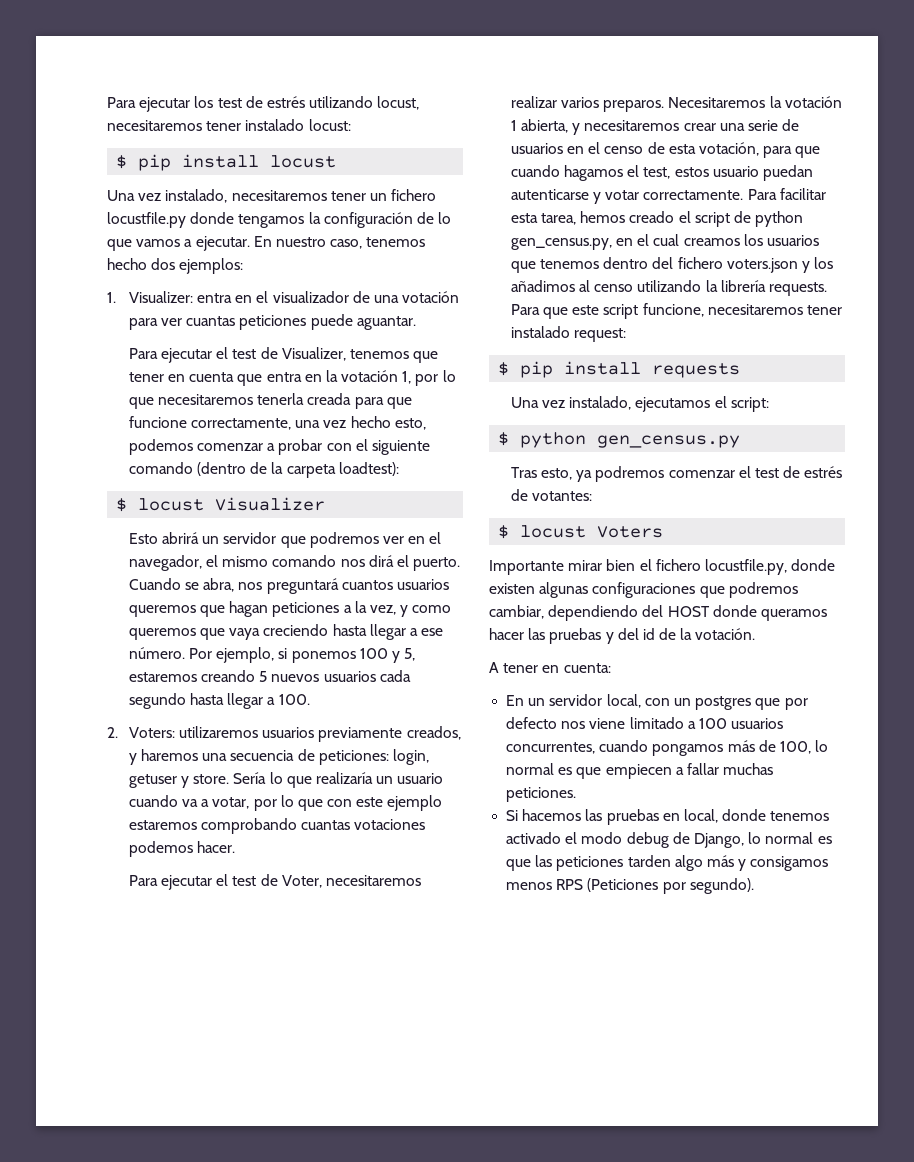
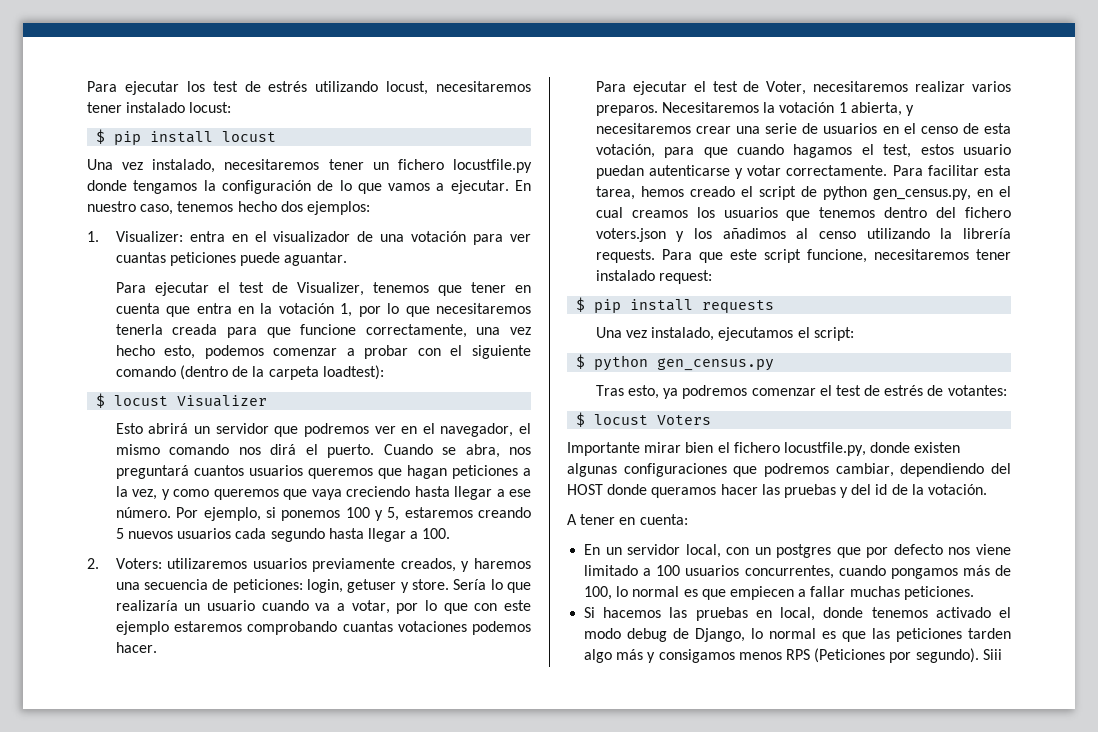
+ Siii

